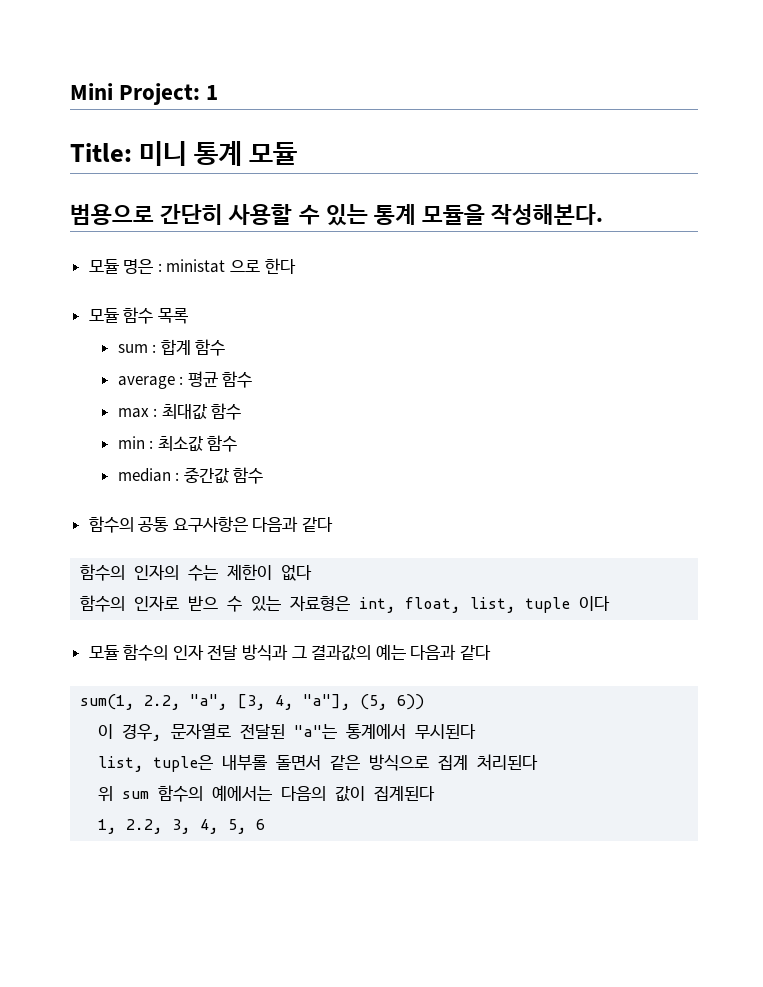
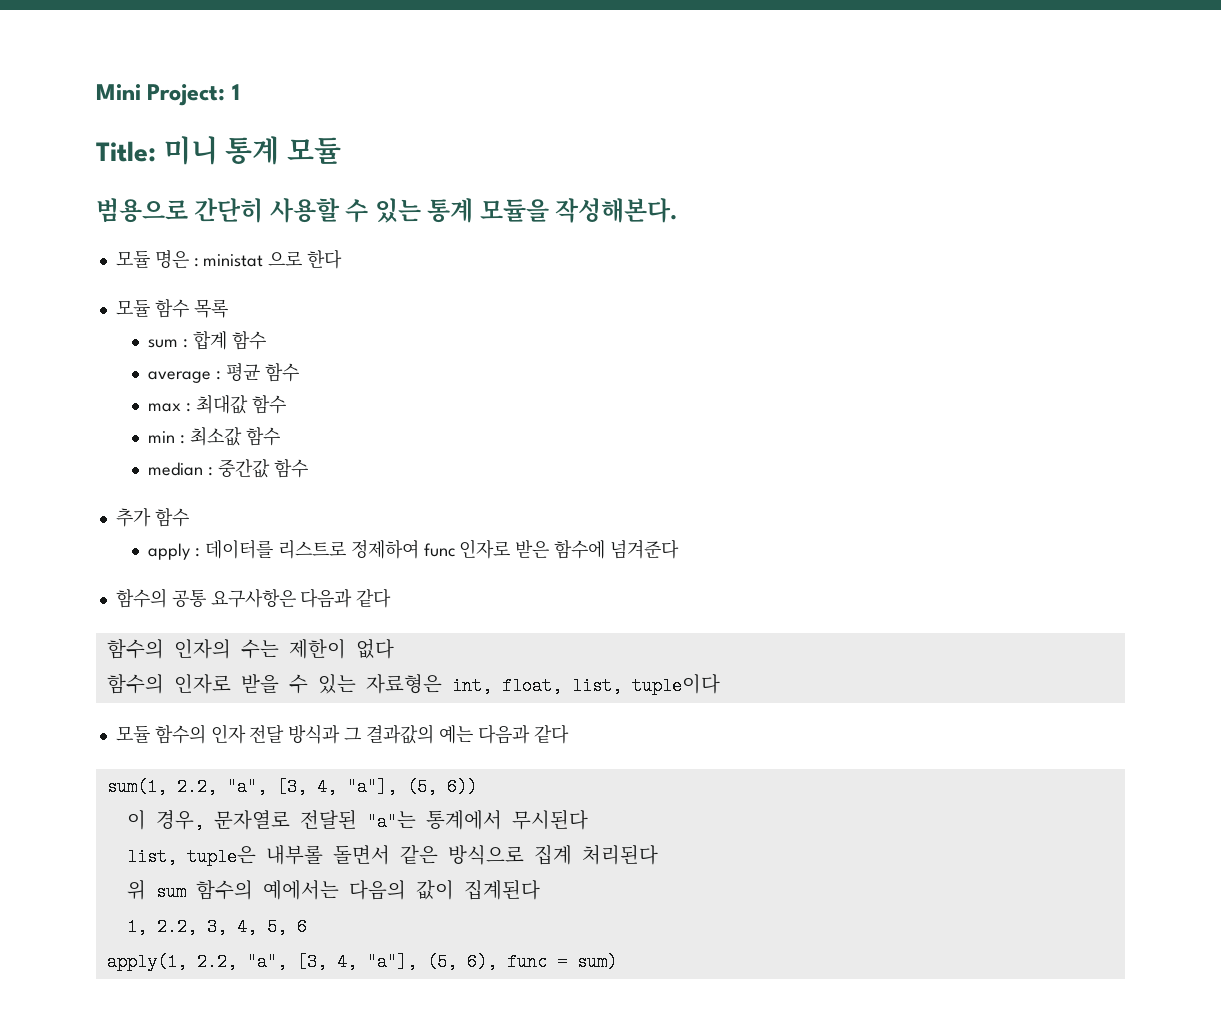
+ 추가 함수
+ apply : 데이터를 리스트로 정제하여 func 인자로 받은 함수에 넘겨준다
- 함수의 인자로 받으 수 있는 자료형은 int, float, list, tuple 이다
+ 함수의 인자로 받을 수 있는 자료형은 int, float, list, tuple이다
+ apply(1, 2.2, "a", [3, 4, "a"], (5, 6), func = sum)

